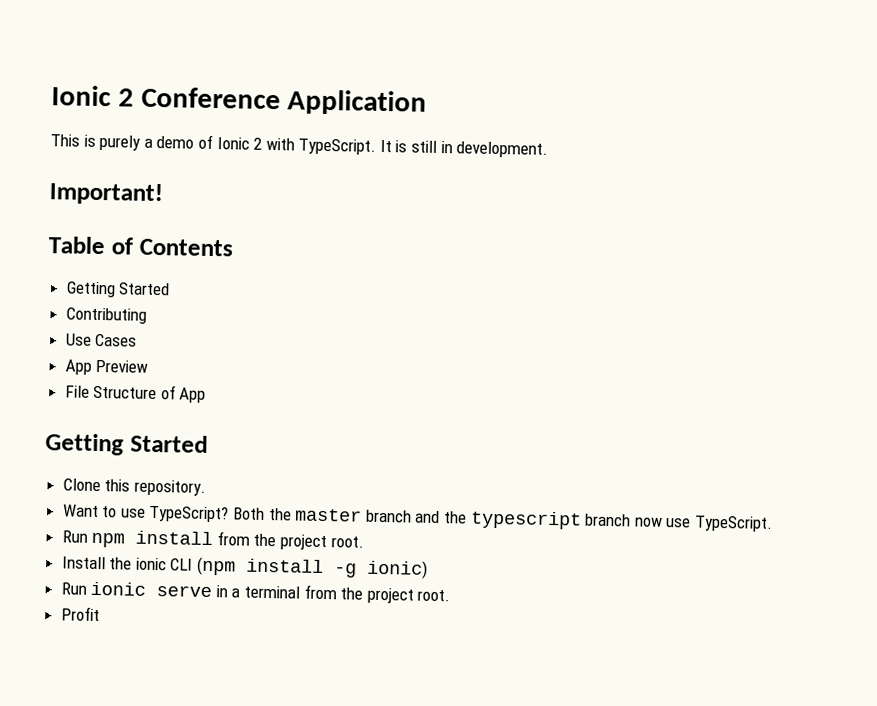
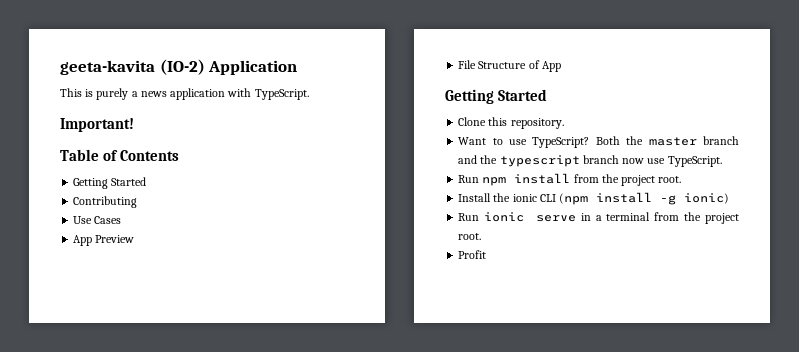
- Ionic 2 Conference Application
+ geeta-kavita (IO-2) Application
- This is purely a demo of Ionic 2 with TypeScript. It is still in development.
+ This is purely a news application with TypeScript.

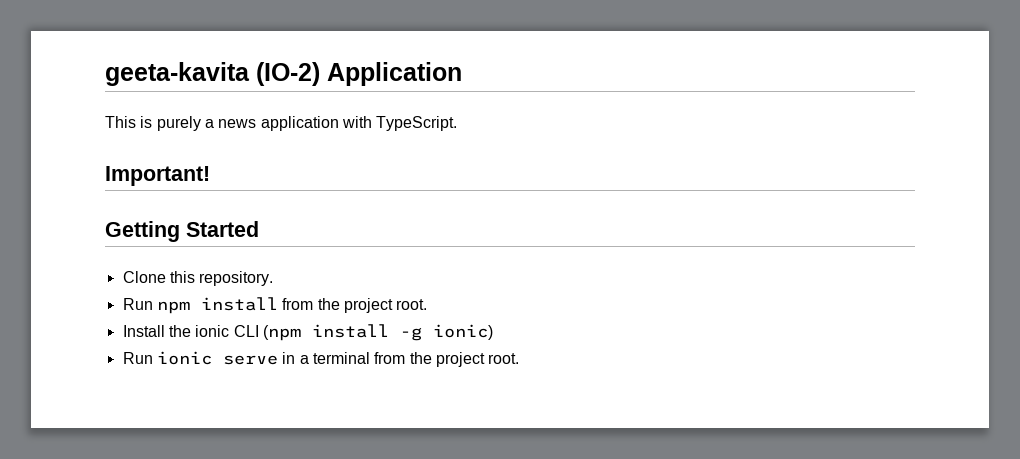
- Table of Contents
- Getting Started
- Contributing
- Use Cases
- App Preview
- File Structure of App
- Want to use TypeScript? Both the master branch and the typescript branch now use TypeScript.
- Profit

